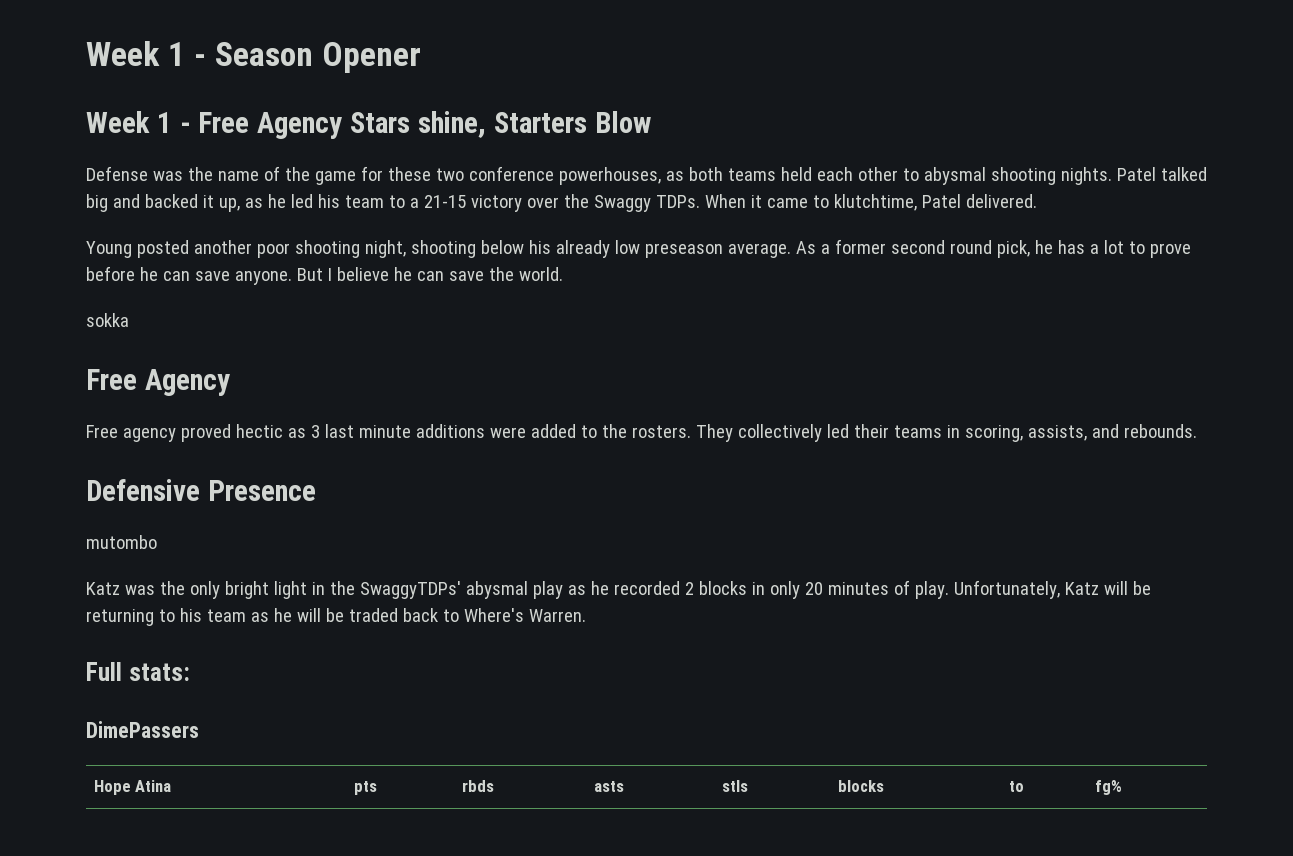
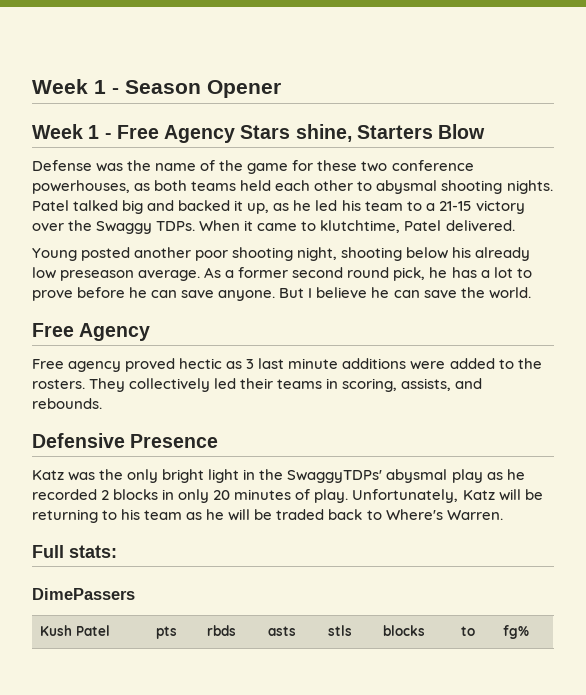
- sokka
- mutombo
- Hope Atina | pts | rbds | asts | stls | blocks | to | fg%
+ Kush Patel | pts | rbds | asts | stls | blocks | to | fg%

